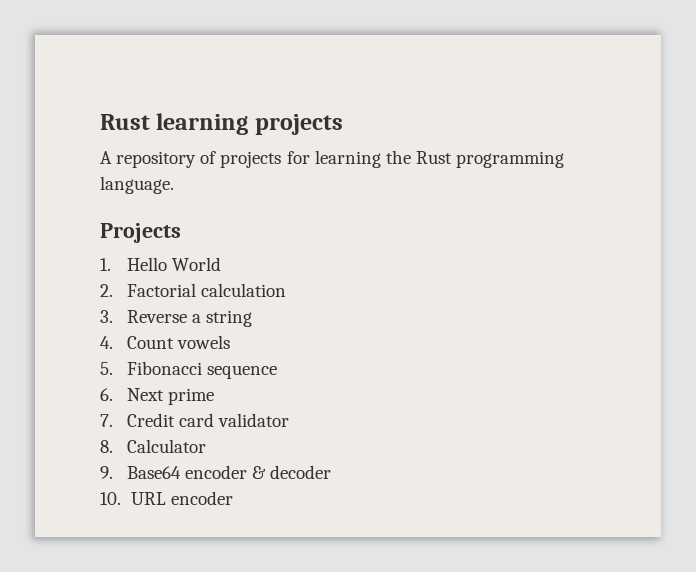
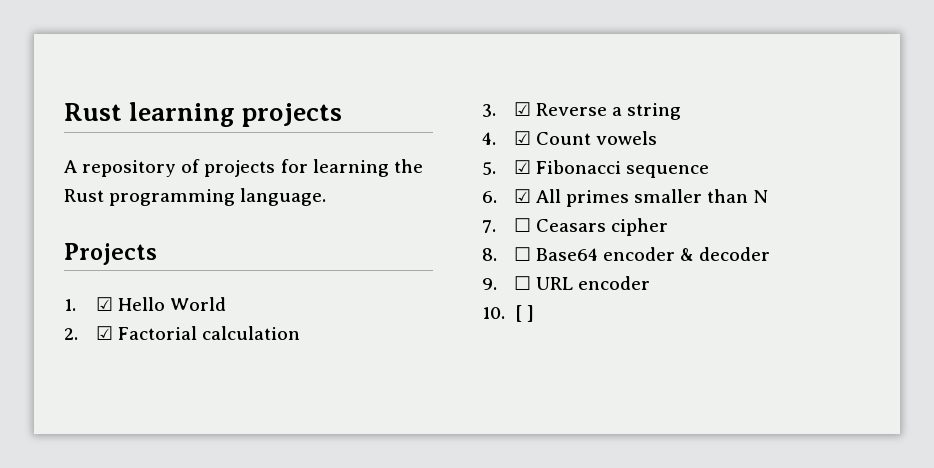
- 1. Hello World
+ 1. ☑ Hello World
- 2. Factorial calculation
+ 2. ☑ Factorial calculation
- 3. Reverse a string
+ 3. ☑ Reverse a string
- 4. Count vowels
+ 4. ☑ Count vowels
- 5. Fibonacci sequence
+ 5. ☑ Fibonacci sequence
- 6. Next prime
- 7. Credit card validator
+ 6. ☑ All primes smaller than N
+ 7. ☐ Ceasars cipher
- 8. Calculator
- 9. Base64 encoder & decoder
+ 8. ☐ Base64 encoder & decoder
- 10. URL encoder
+ 9. ☐ URL encoder
+ 10. [ ]

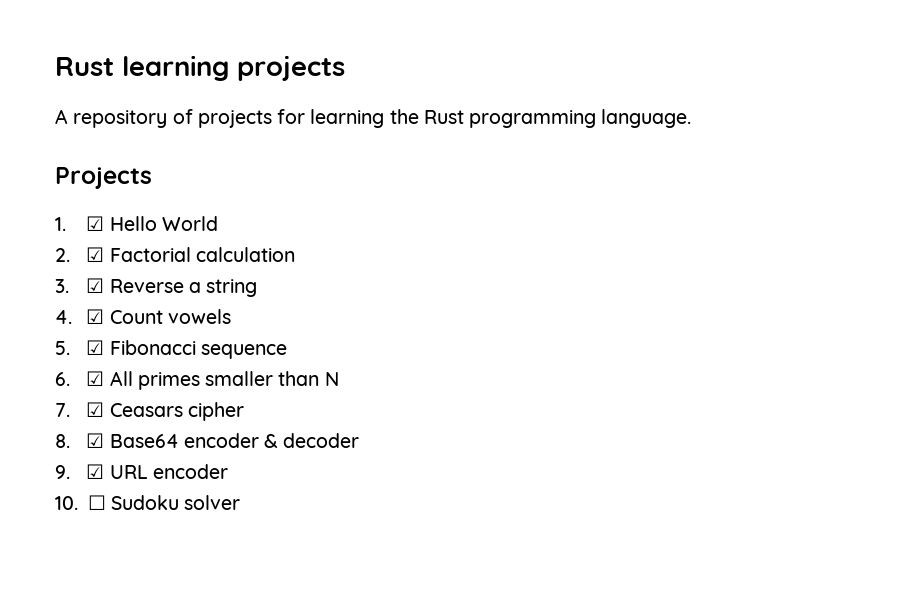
- 7. ☐ Ceasars cipher
+ 7. ☑ Ceasars cipher
- 8. ☐ Base64 encoder & decoder
+ 8. ☑ Base64 encoder & decoder
- 9. ☐ URL encoder
+ 9. ☑ URL encoder
- 10. [ ]
+ 10. ☐ Sudoku solver

